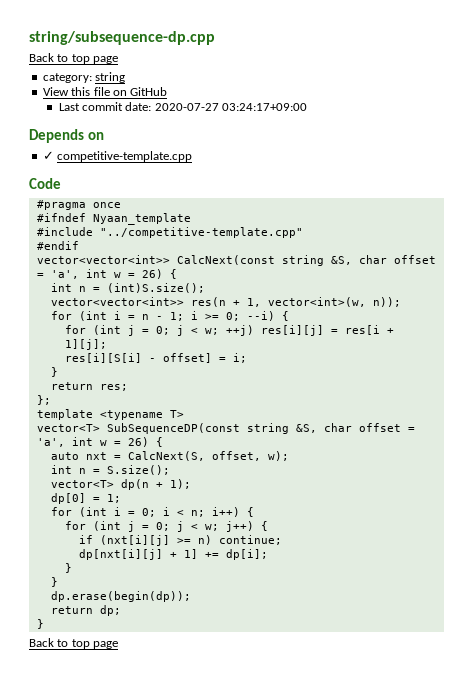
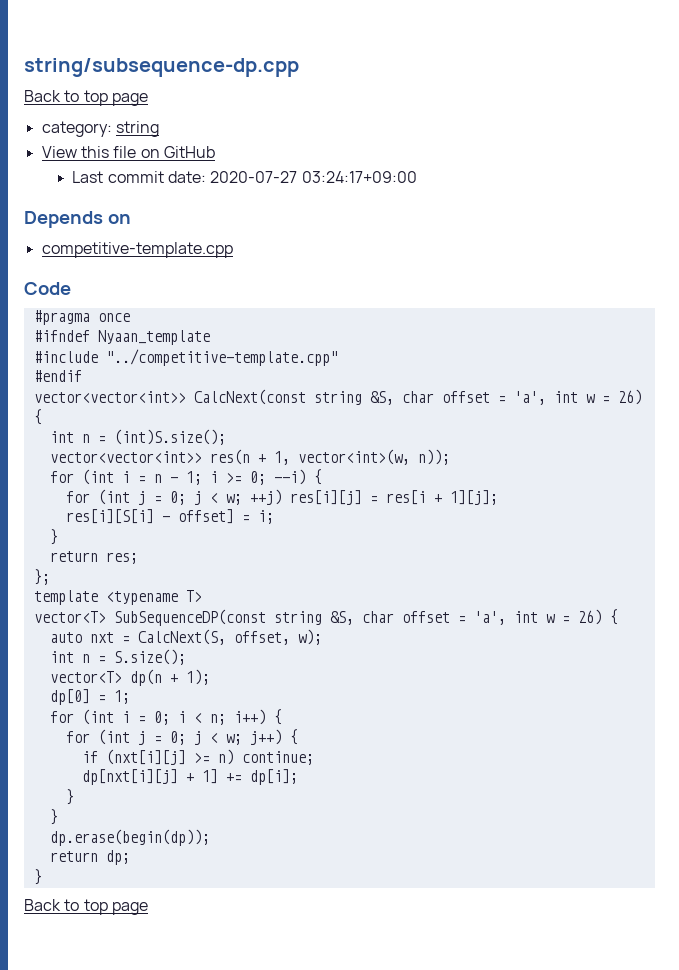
- ✓ competitive-template.cpp
+ competitive-template.cpp

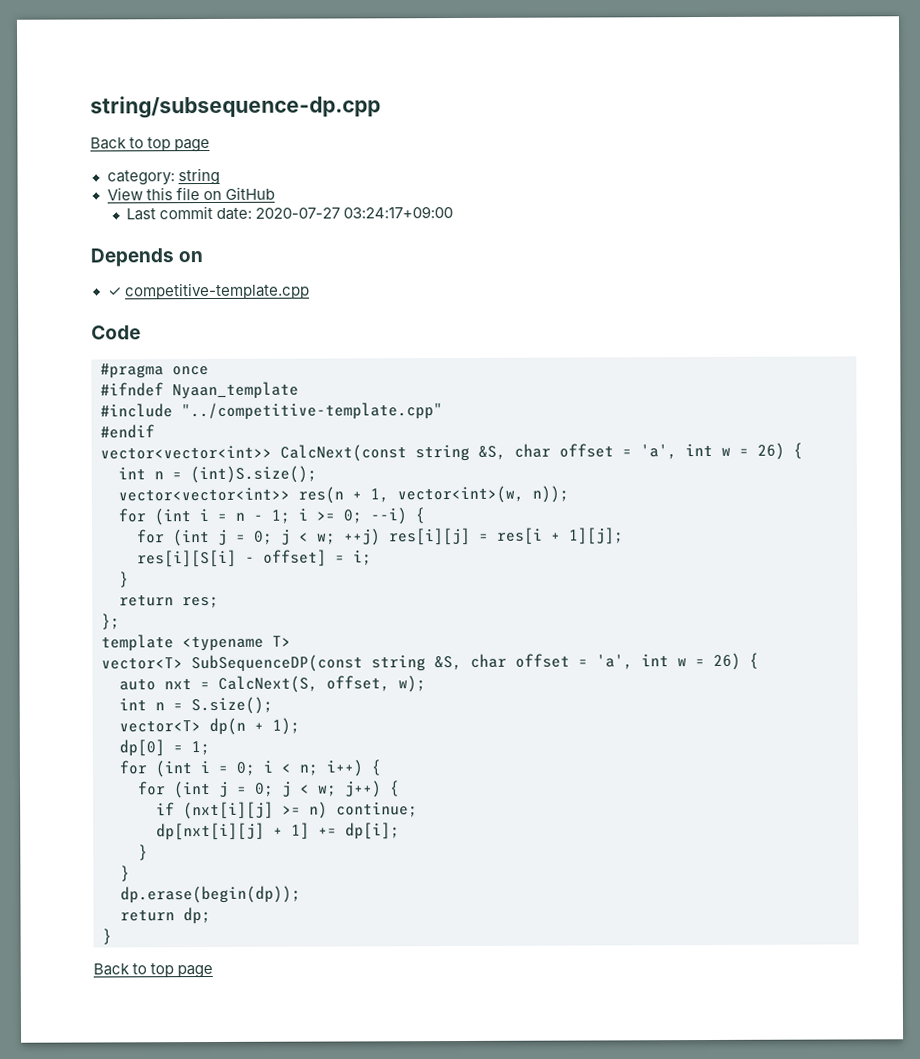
- competitive-template.cpp
+ ✓ competitive-template.cpp

